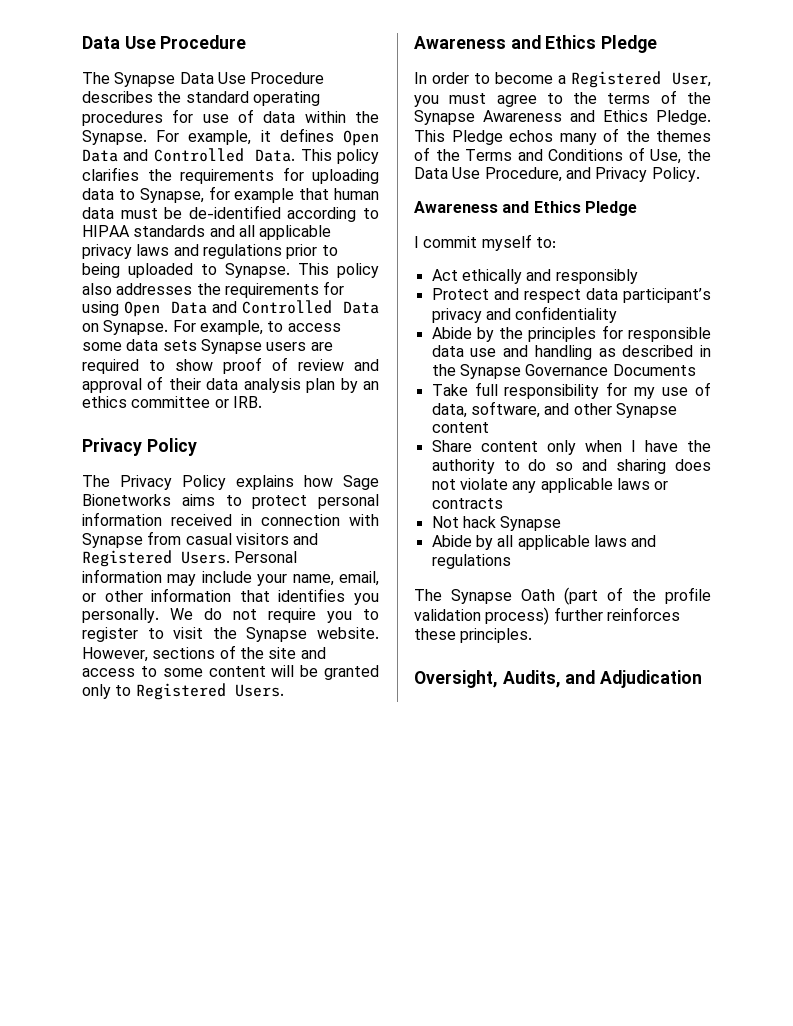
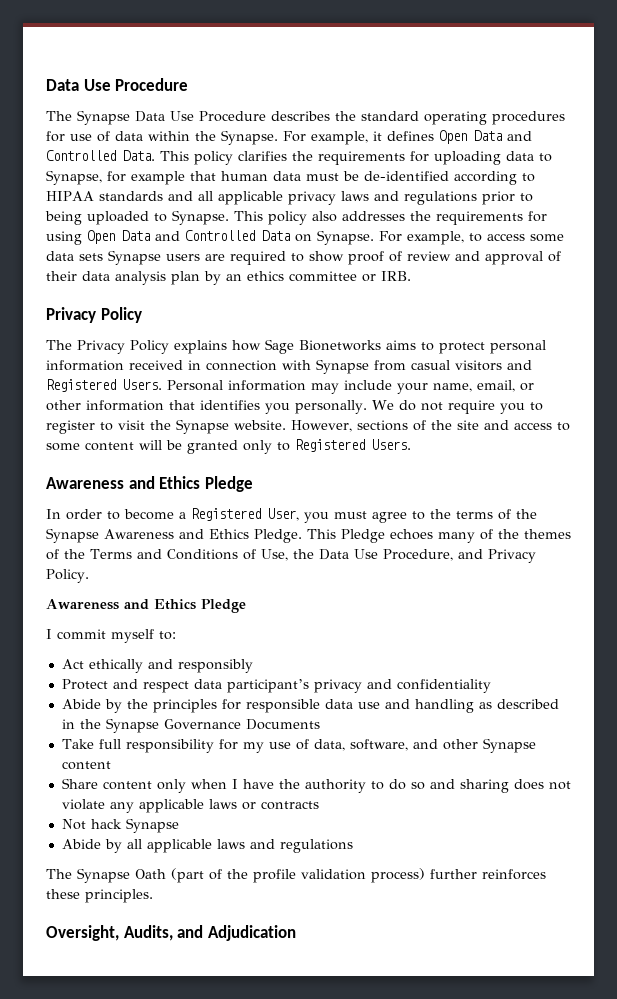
- This Pledge echos many of the themes of the Terms and Conditions of Use, the Data Use Procedure, and Privacy Policy.
+ This Pledge echoes many of the themes of the Terms and Conditions of Use, the Data Use Procedure, and Privacy Policy.

